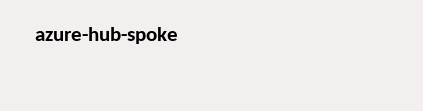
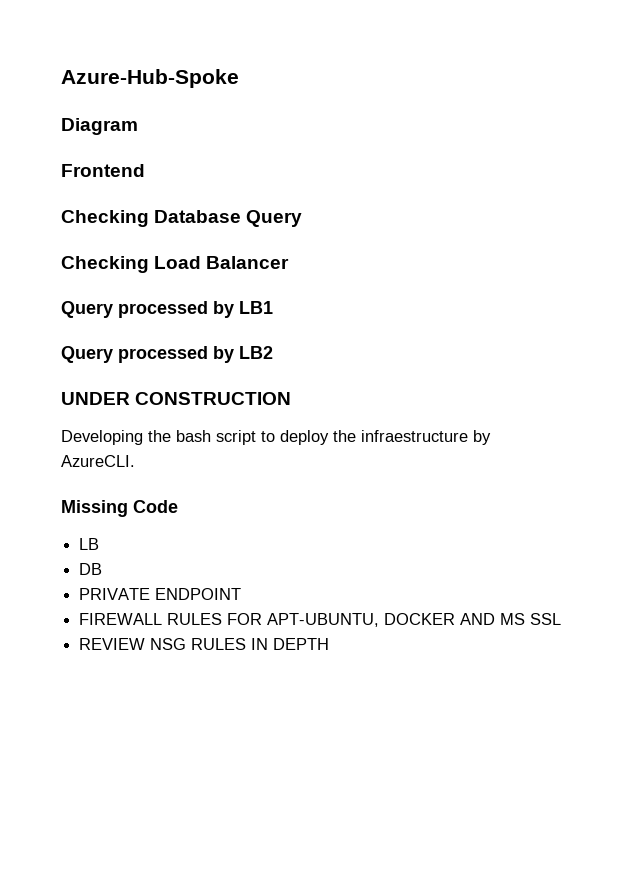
- azure-hub-spoke
+ Azure-Hub-Spoke
+ Diagram
+ Frontend
+ Checking Database Query
+ Checking Load Balancer
+ Query processed by LB1
+ Query processed by LB2
+ UNDER CONSTRUCTION
+ Developing the bash script to deploy the infraestructure by AzureCLI.
+ Missing Code
+ LB
+ DB
+ PRIVATE ENDPOINT
+ FIREWALL RULES FOR APT-UBUNTU, DOCKER AND MS SSL
+ REVIEW NSG RULES IN DEPTH

